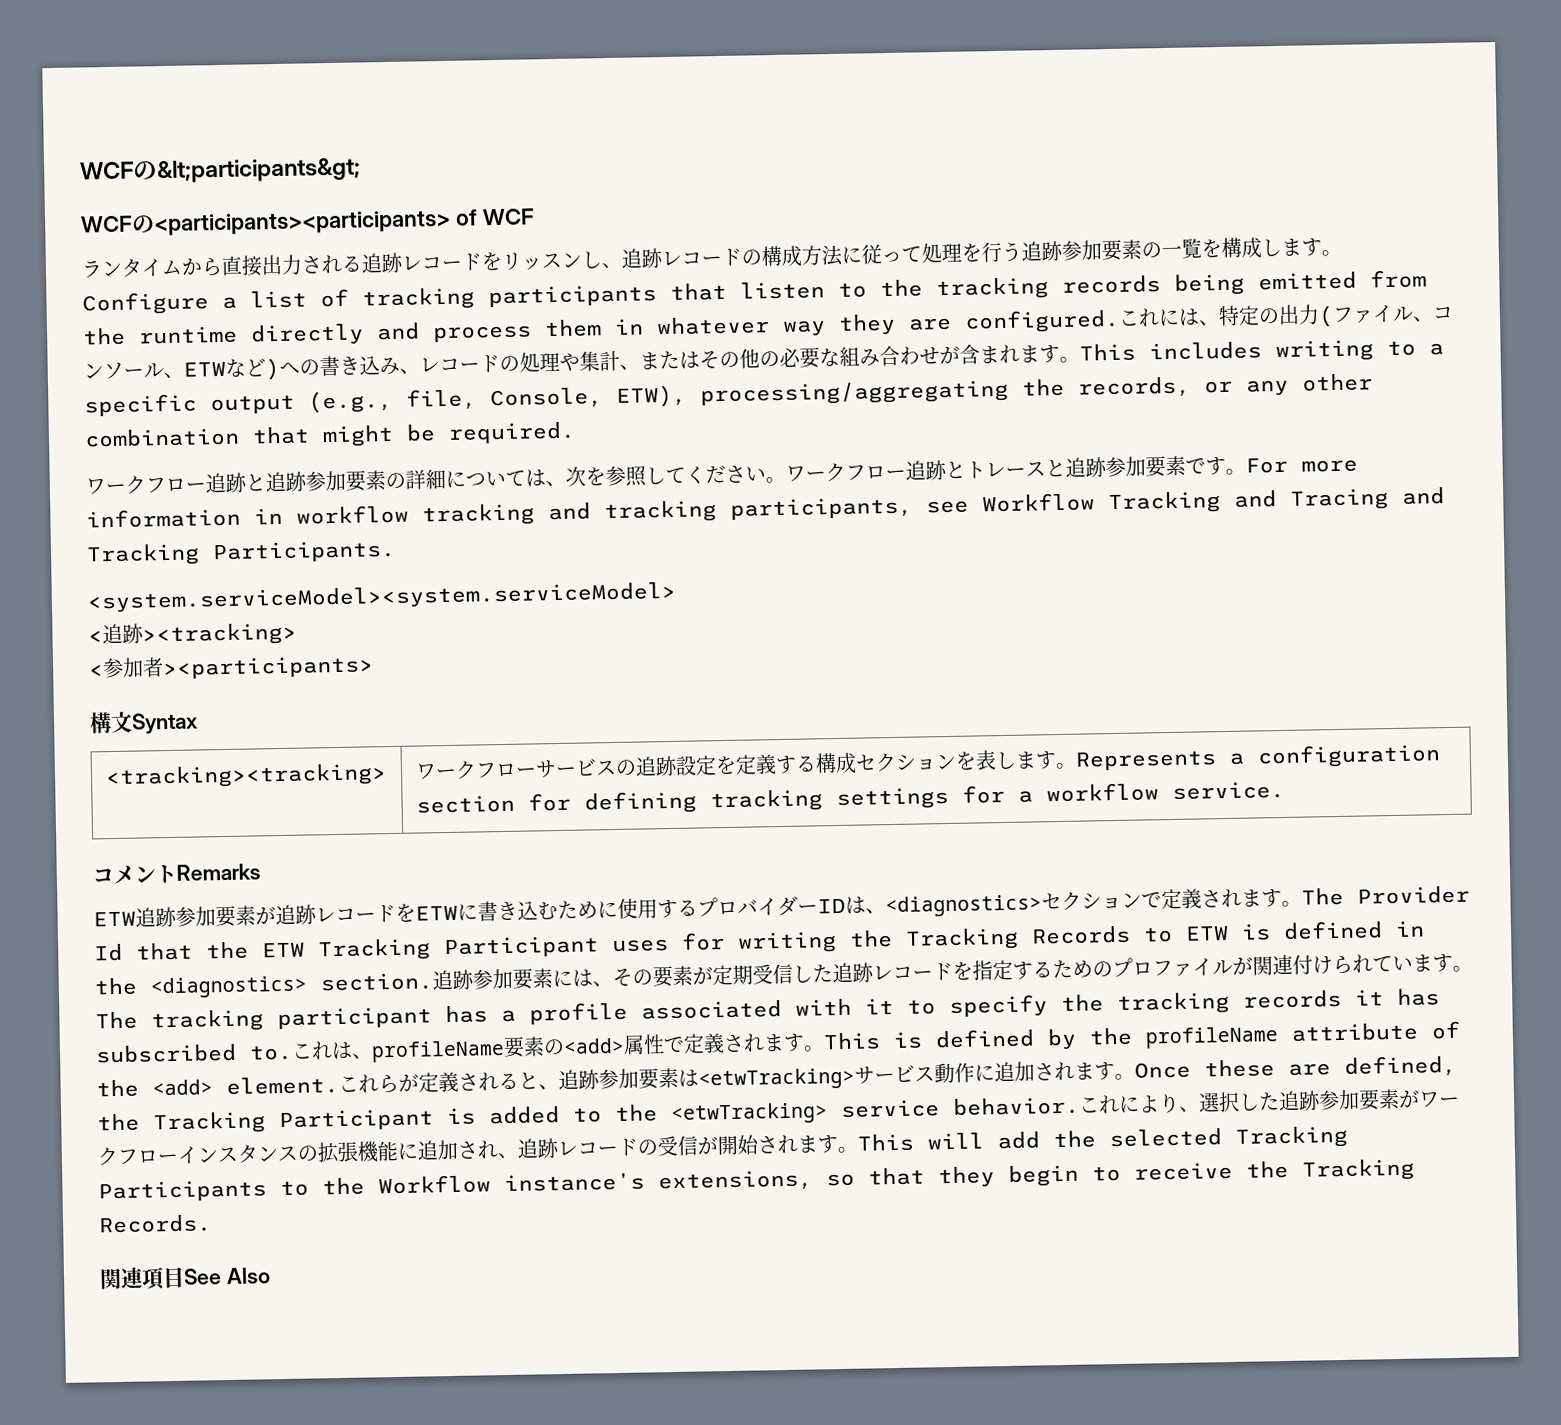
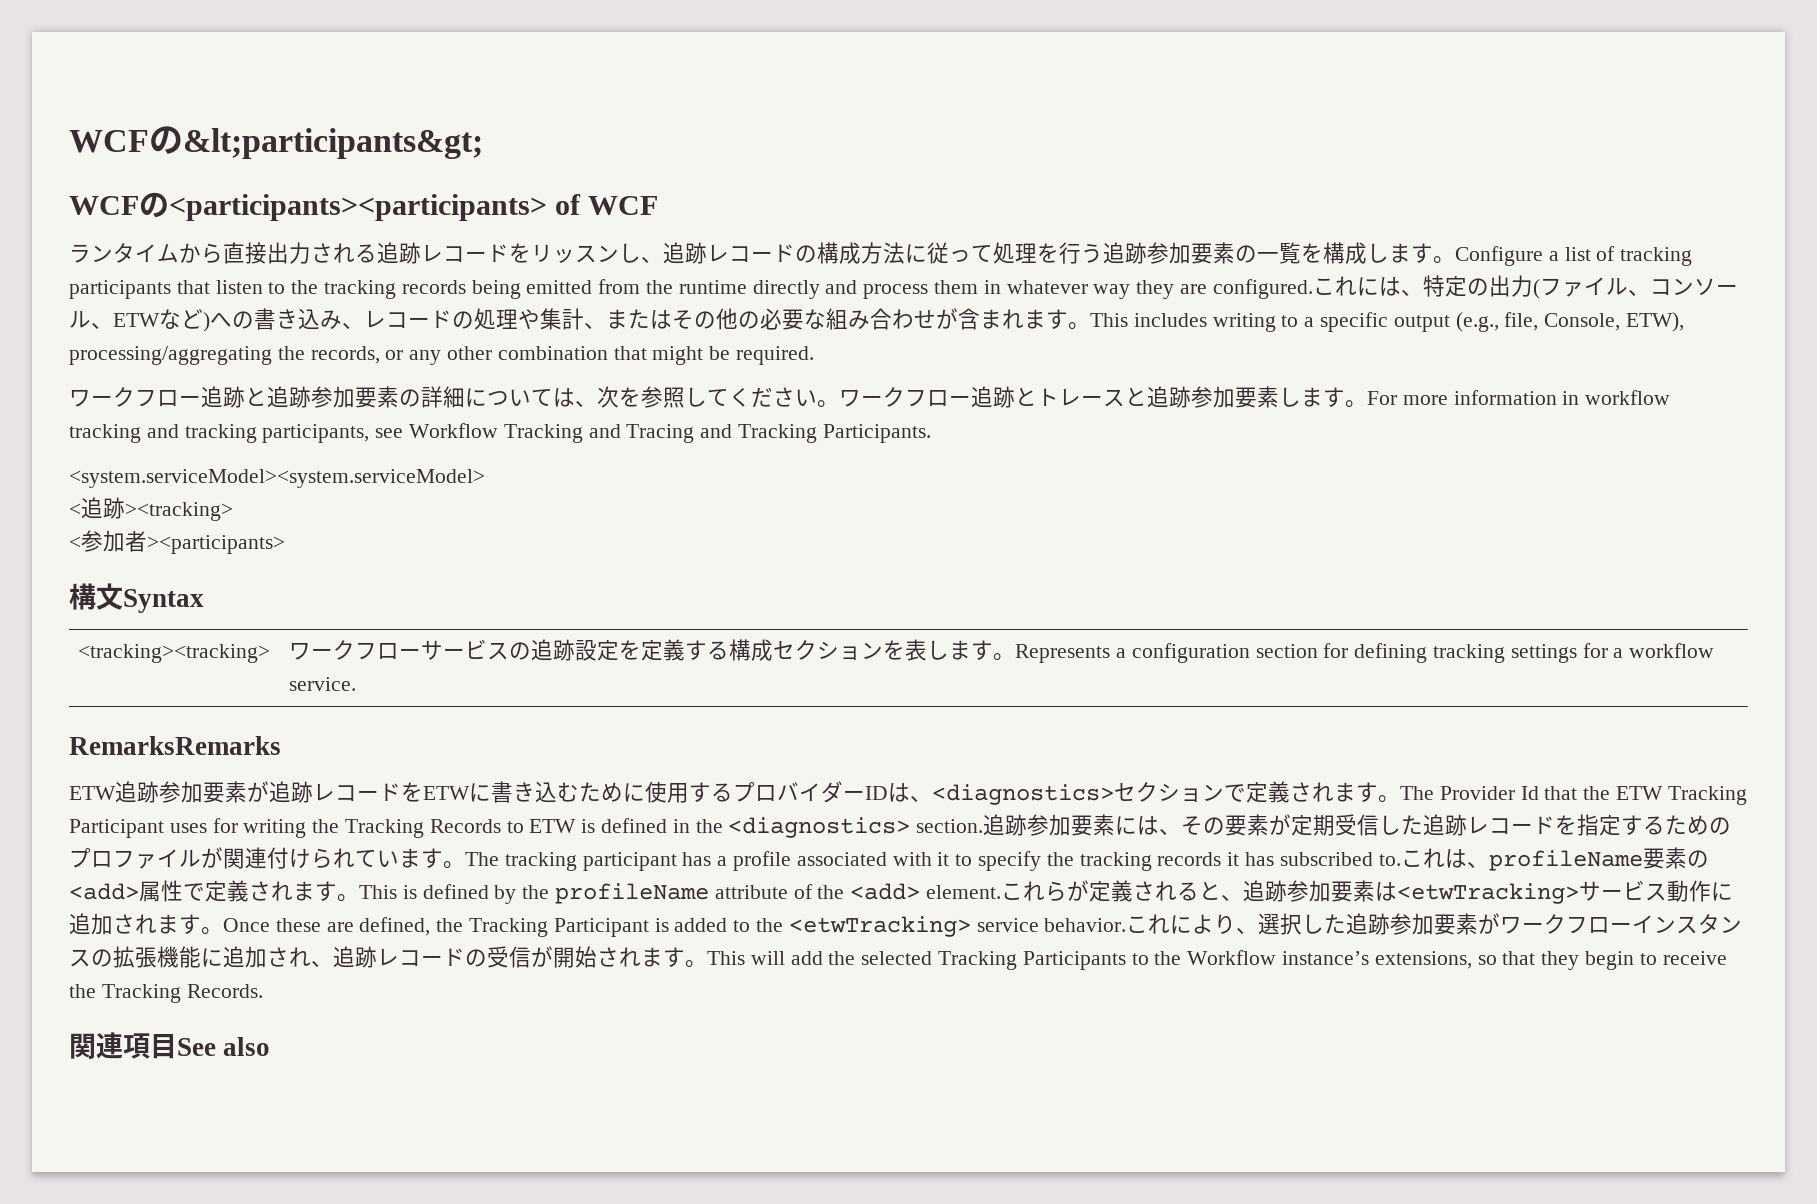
- ワークフロー追跡とトレースと追跡参加要素です。
+ ワークフロー追跡とトレースと追跡参加要素します。
- コメントRemarks
+ RemarksRemarks
- 関連項目See Also
+ 関連項目See also

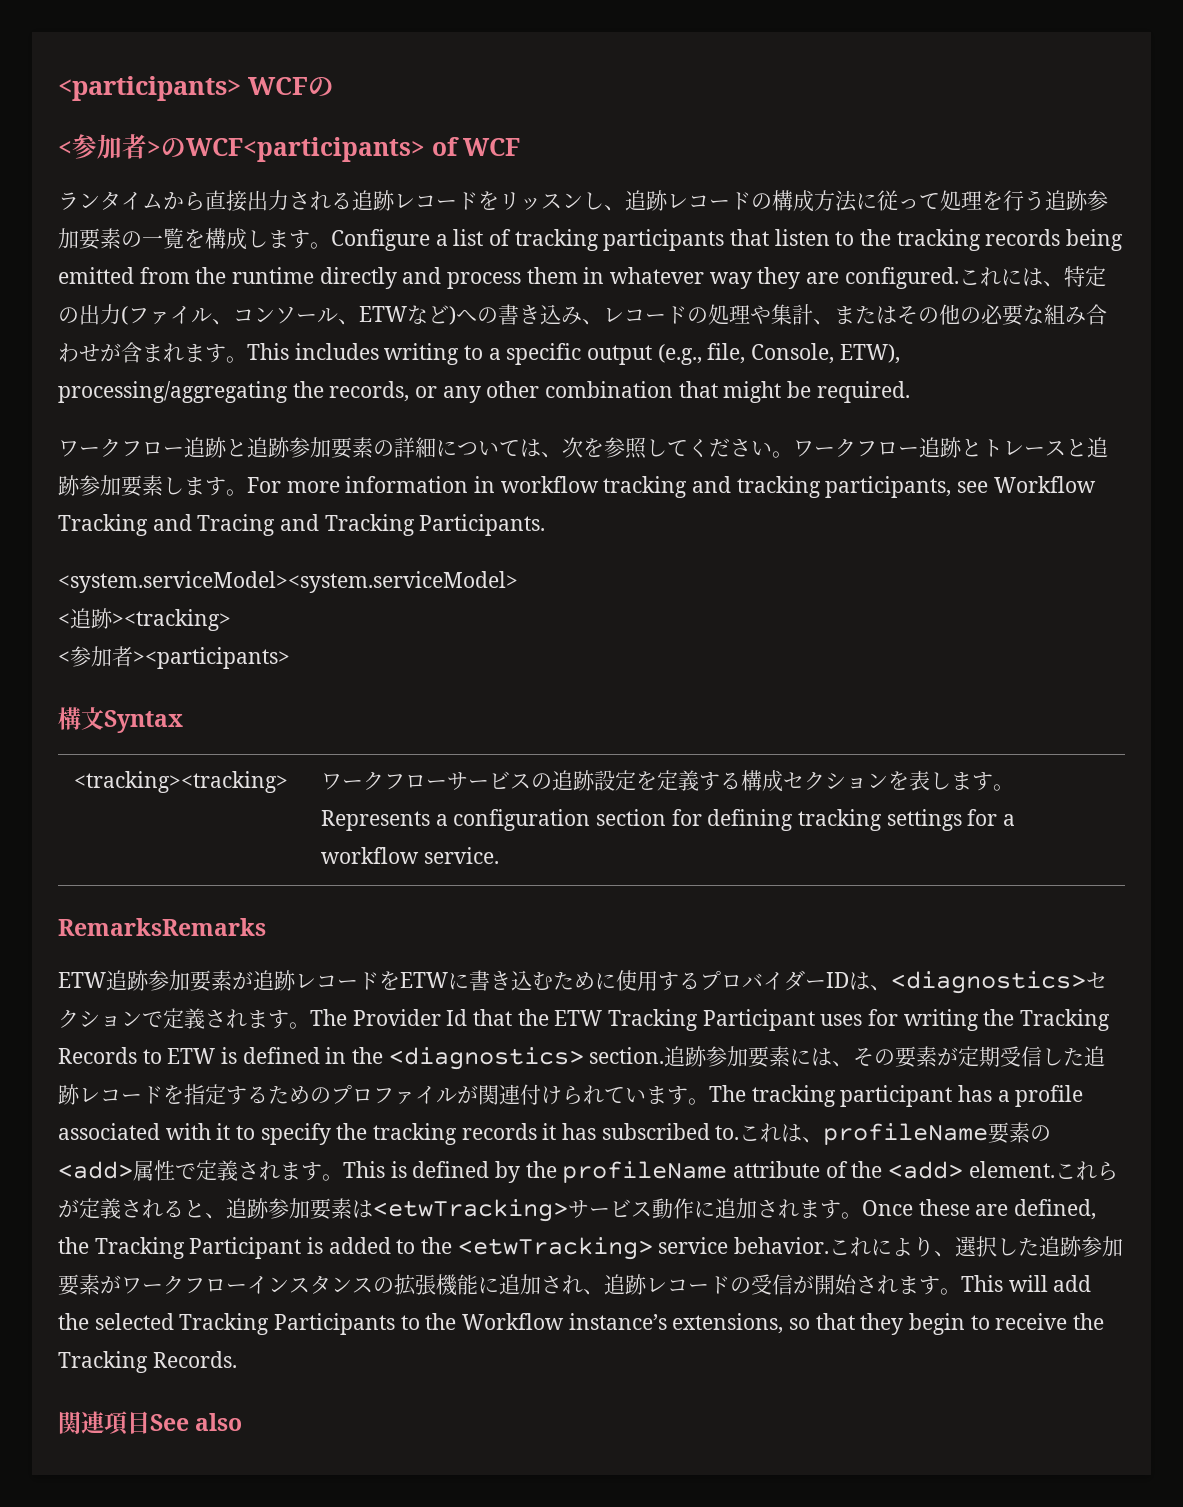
- WCFの&lt;participants&gt;
- WCFの<participants><participants> of WCF
+ <participants> WCFの
+ <参加者>のWCF<participants> of WCF

